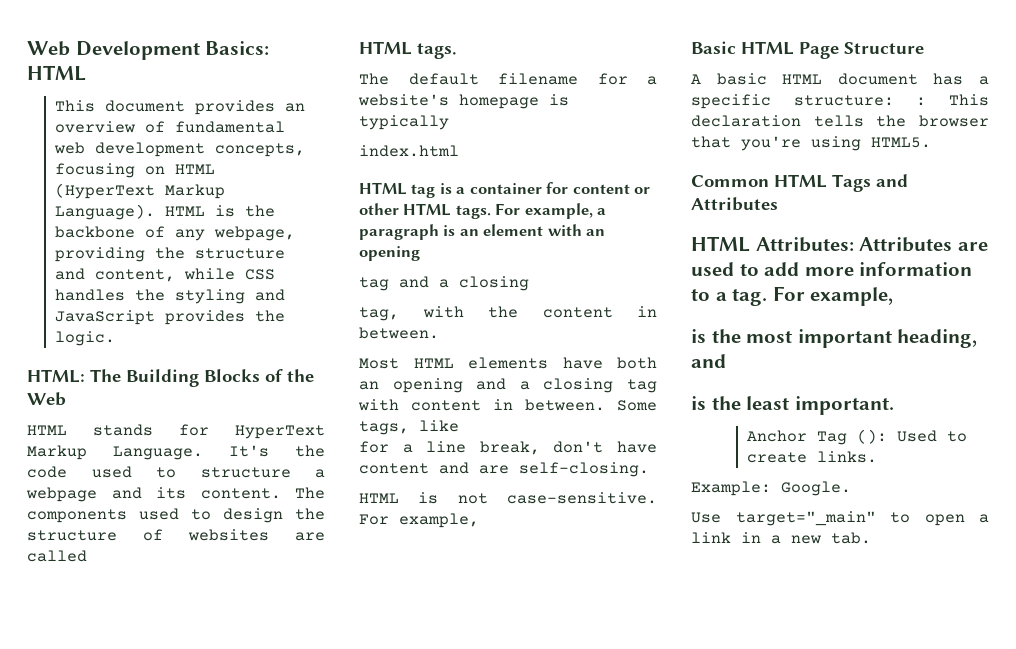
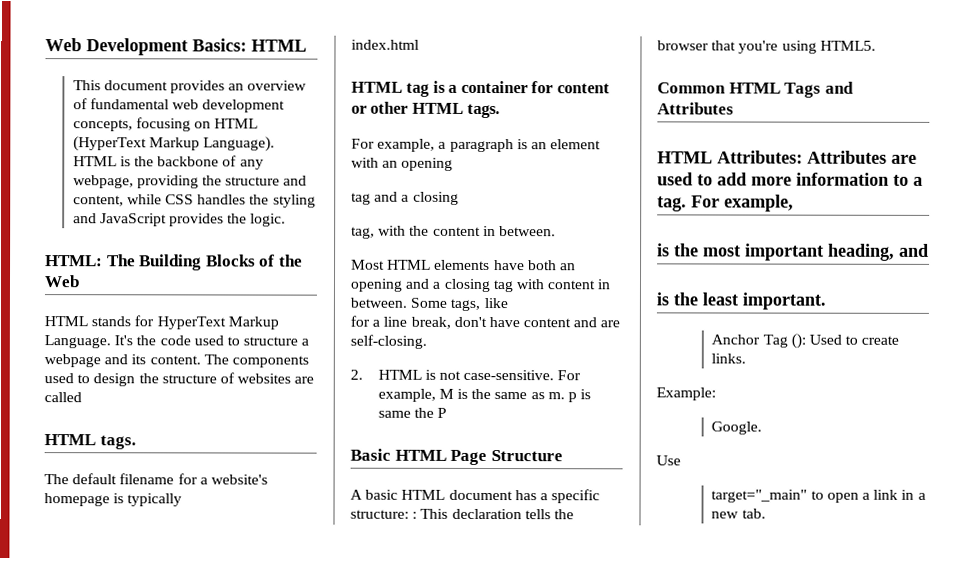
- HTML tag is a container for content or other HTML tags. For example, a paragraph is an element with an opening
+ HTML tag is a container for content or other HTML tags.
+ For example, a paragraph is an element with an opening
- HTML is not case-sensitive. For example,
+ 2. HTML is not case-sensitive. For example, M is the same as m. p is same the P
- Example: Google.
+ Example:
+ Google.
- Use target="_main" to open a link in a new tab.
+ Use
+ target="_main" to open a link in a new tab.

